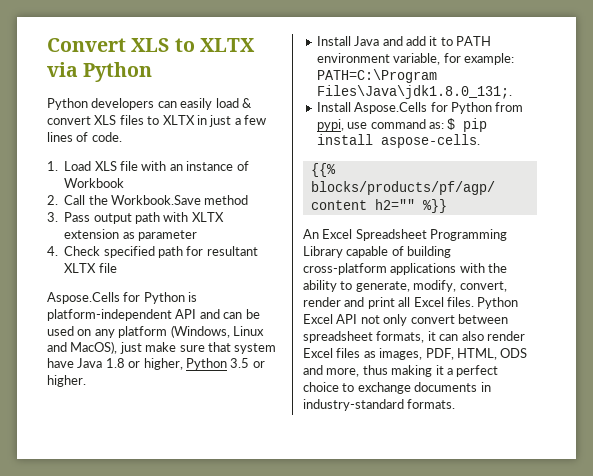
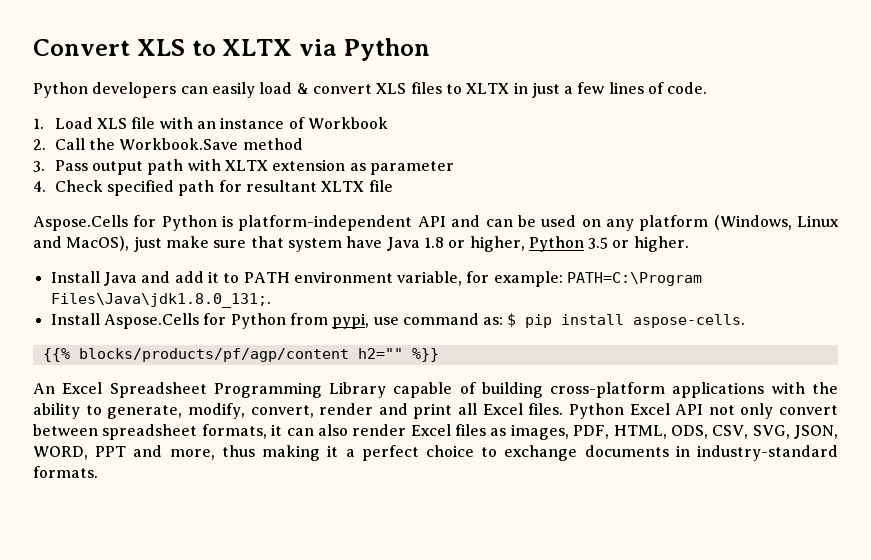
- Python Excel API not only convert between spreadsheet formats, it can also render Excel files as images, PDF, HTML, ODS and more, thus making it a perfect choice to exchange documents in industry-standard formats.
+ Python Excel API not only convert between spreadsheet formats, it can also render Excel files as images, PDF, HTML, ODS, CSV, SVG, JSON, WORD, PPT and more, thus making it a perfect choice to exchange documents in industry-standard formats.

